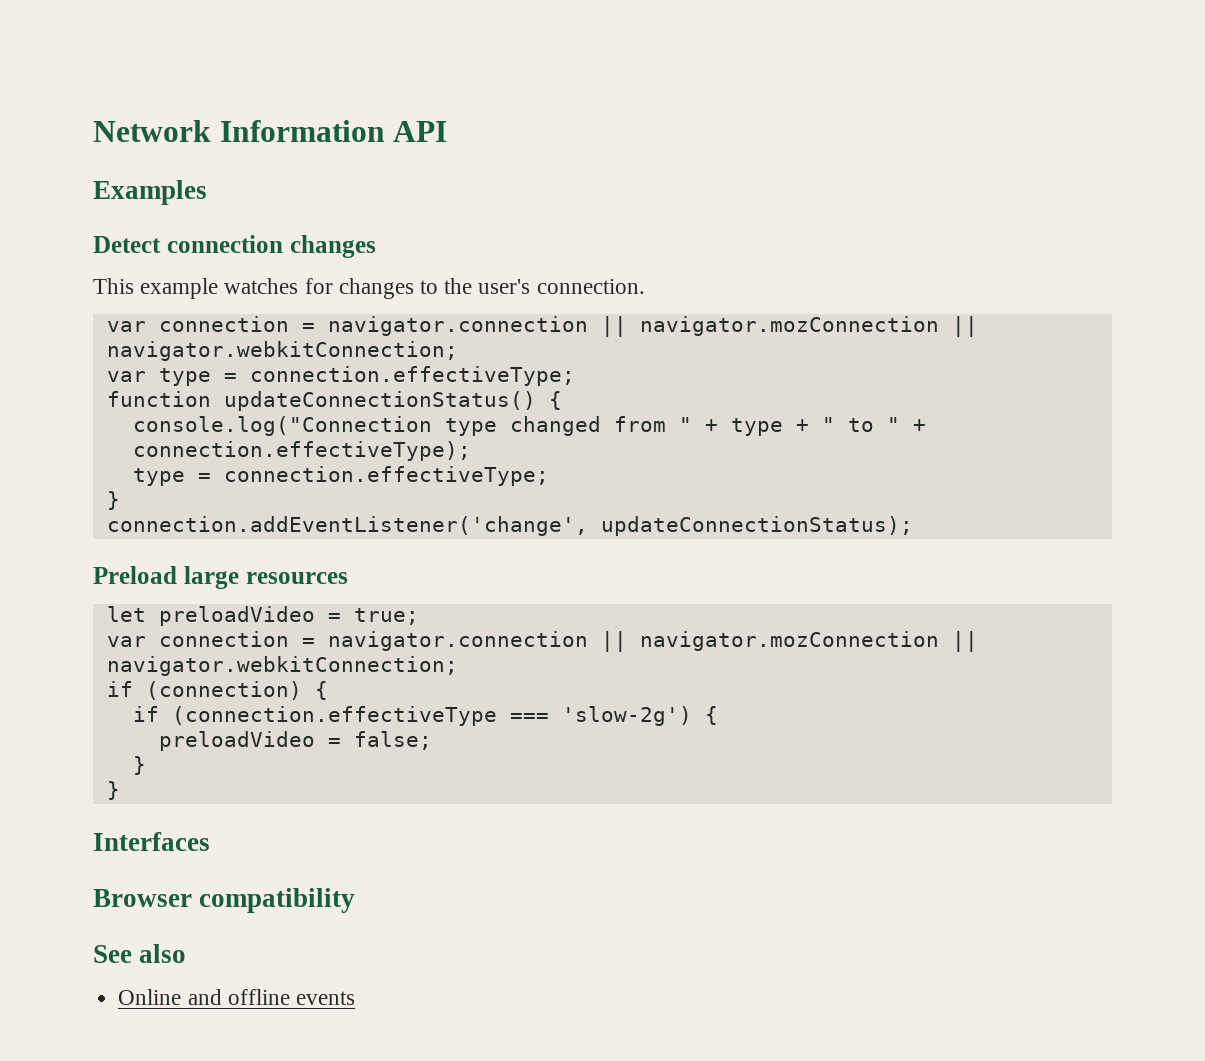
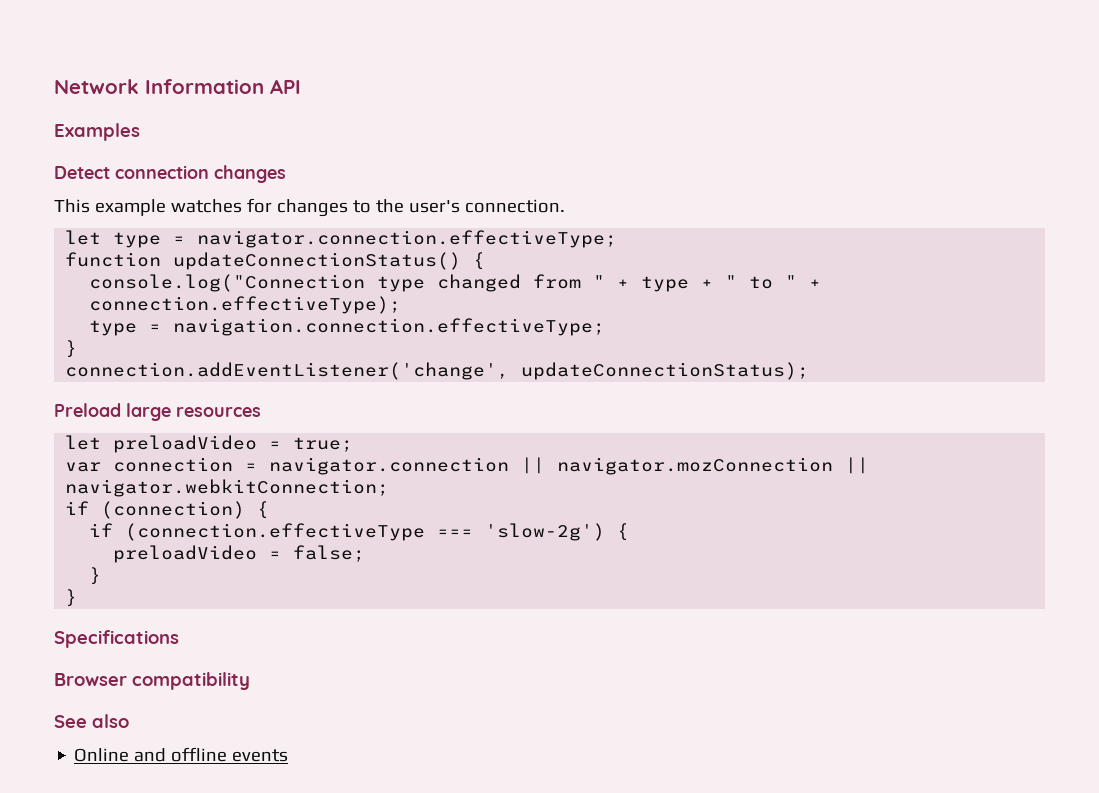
  This example watches for changes to the user's connection.
- var connection = navigator.connection || navigator.mozConnection || navigator.webkitConnection;
- var type = connection.effectiveType;
+ let type = navigator.connection.effectiveType;
  console.log("Connection type changed from " + type + " to " + connection.effectiveType);
- type = connection.effectiveType;
+ type = navigation.connection.effectiveType;
- Interfaces
+ Specifications

